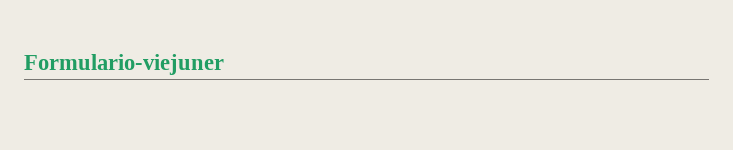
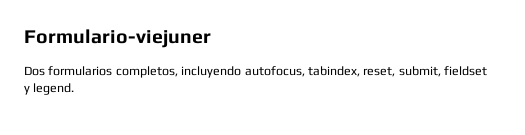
+ Dos formularios completos, incluyendo autofocus, tabindex, reset, submit, fieldset y legend.

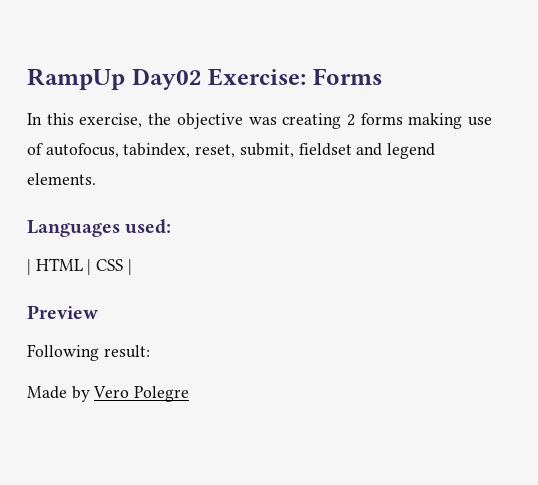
- Formulario-viejuner
- Dos formularios completos, incluyendo autofocus, tabindex, reset, submit, fieldset y legend.
+ RampUp Day02 Exercise: Forms
+ In this exercise, the objective was creating 2 forms making use of autofocus, tabindex, reset, submit, fieldset and legend elements.
+ Languages used:
+ | HTML | CSS |
+ Preview
+ Following result:
+ Made by Vero Polegre

